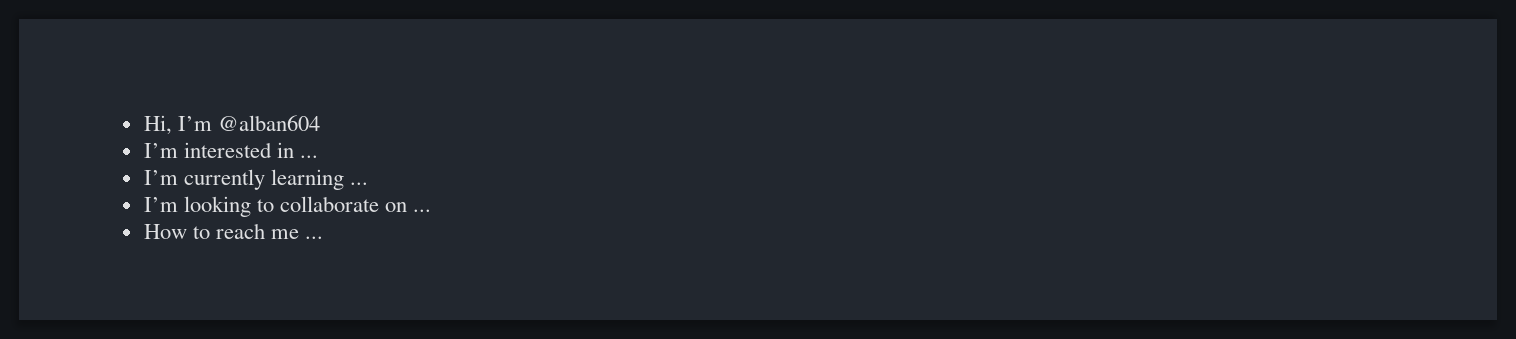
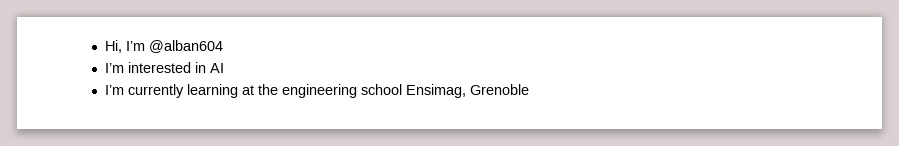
- I’m interested in ...
+ I’m interested in AI
- I’m currently learning ...
- I’m looking to collaborate on ...
- How to reach me ...
+ I’m currently learning at the engineering school Ensimag, Grenoble

